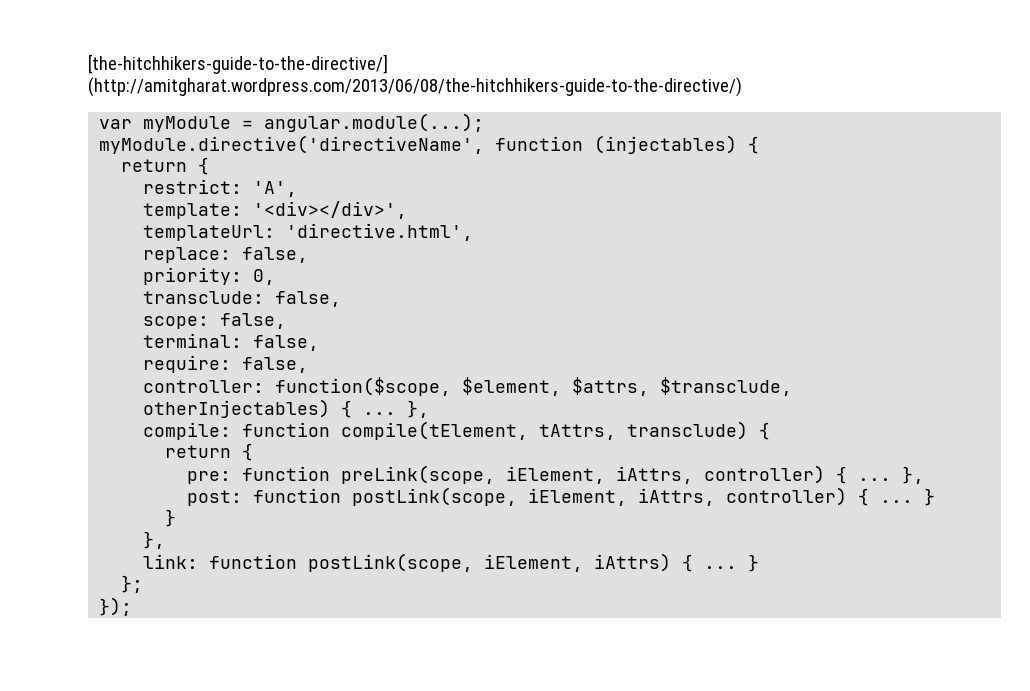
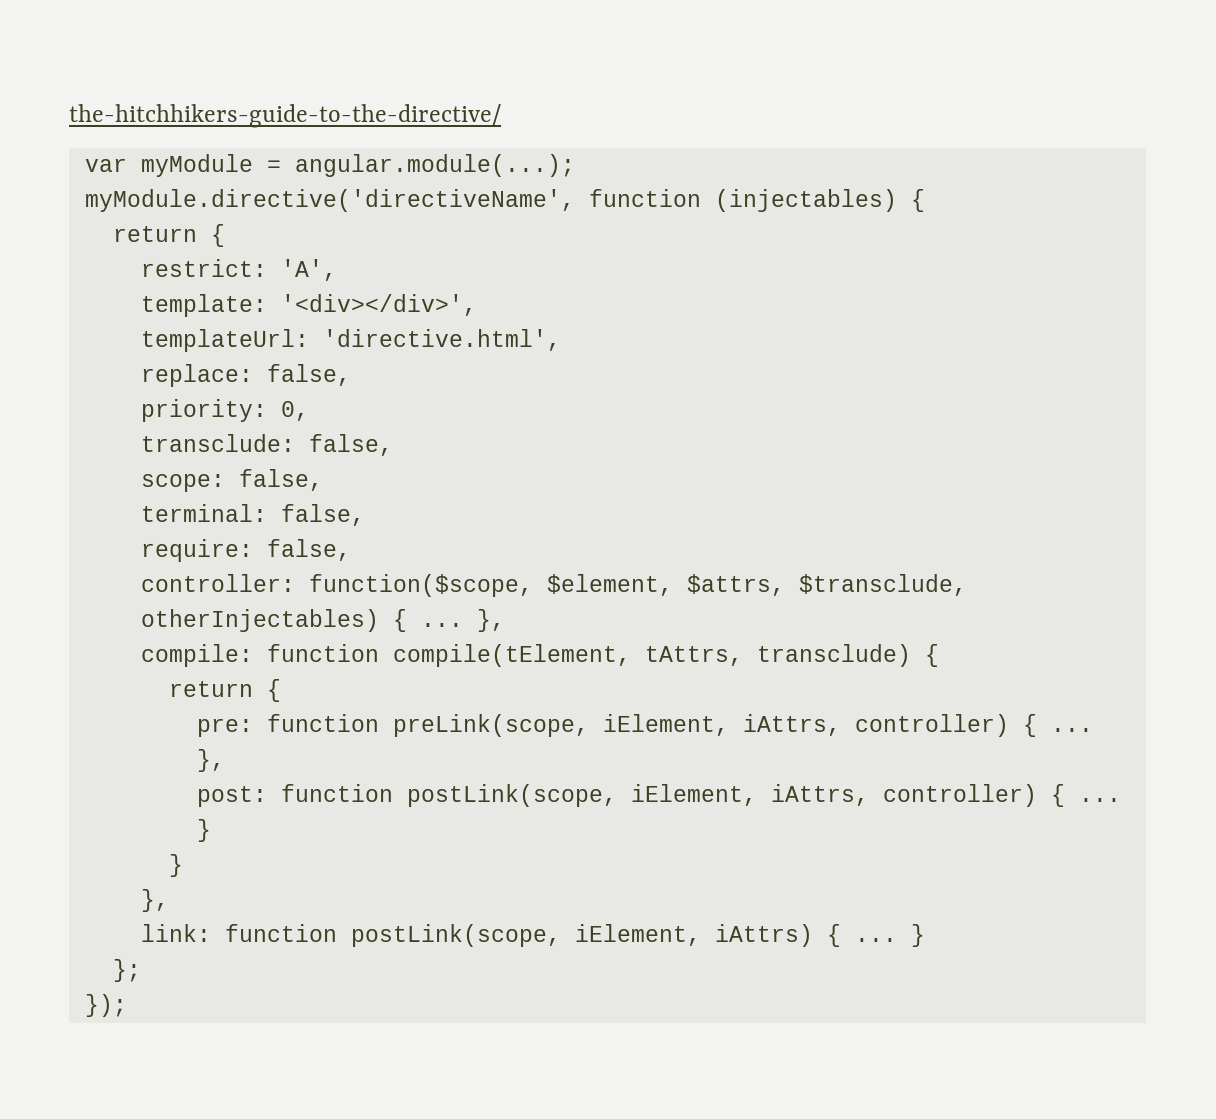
- [the-hitchhikers-guide-to-the-directive/] (http://amitgharat.wordpress.com/2013/06/08/the-hitchhikers-guide-to-the-directive/)
+ the-hitchhikers-guide-to-the-directive/

